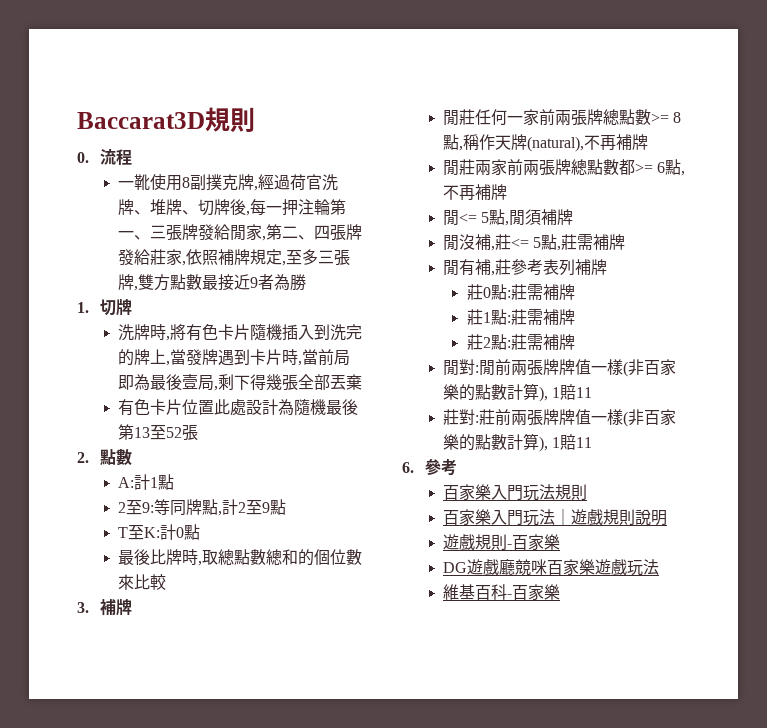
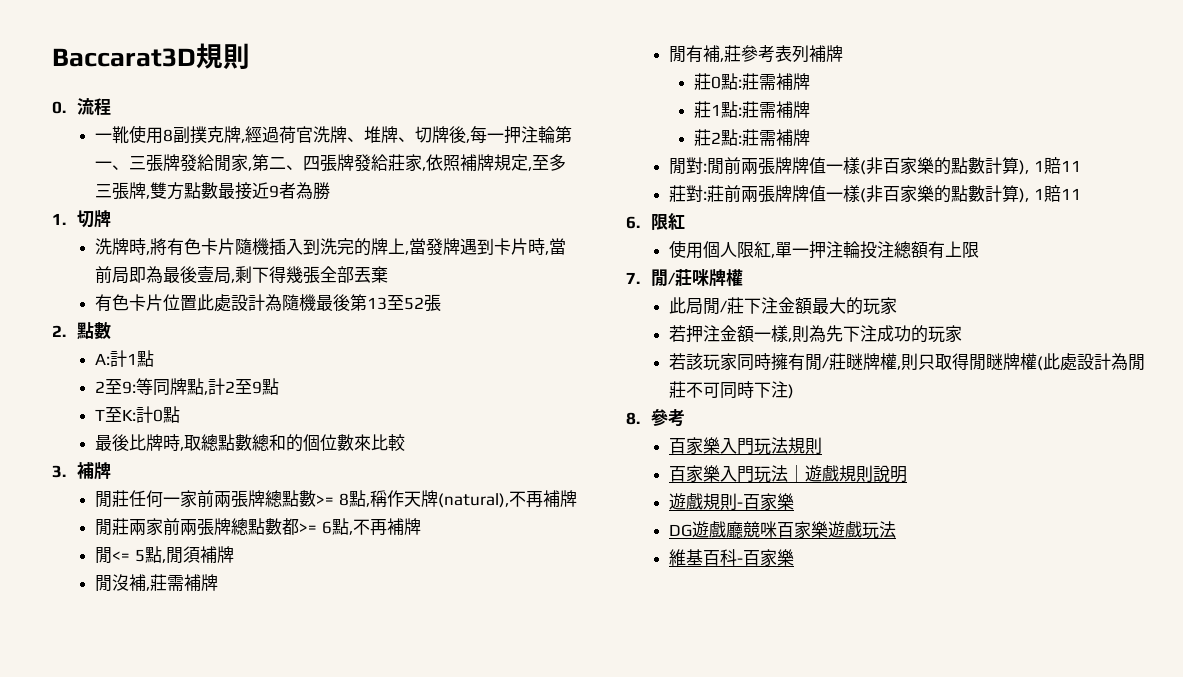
- 閒沒補,莊<= 5點,莊需補牌
+ 閒沒補,莊需補牌
- 6.參考
+ 6.限紅
+ 使用個人限紅,單一押注輪投注總額有上限
+ 7.閒/莊咪牌權
+ 此局閒/莊下注金額最大的玩家
+ 若押注金額一樣,則為先下注成功的玩家
+ 若該玩家同時擁有閒/莊瞇牌權,則只取得閒瞇牌權(此處設計為閒莊不可同時下注)
+ 8.參考

